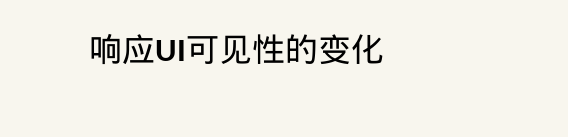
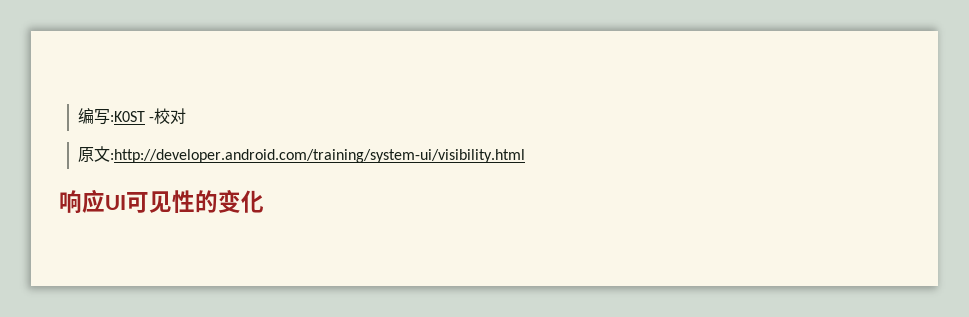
+ 编写:K0ST -校对
+ 原文:http://developer.android.com/training/system-ui/visibility.html

